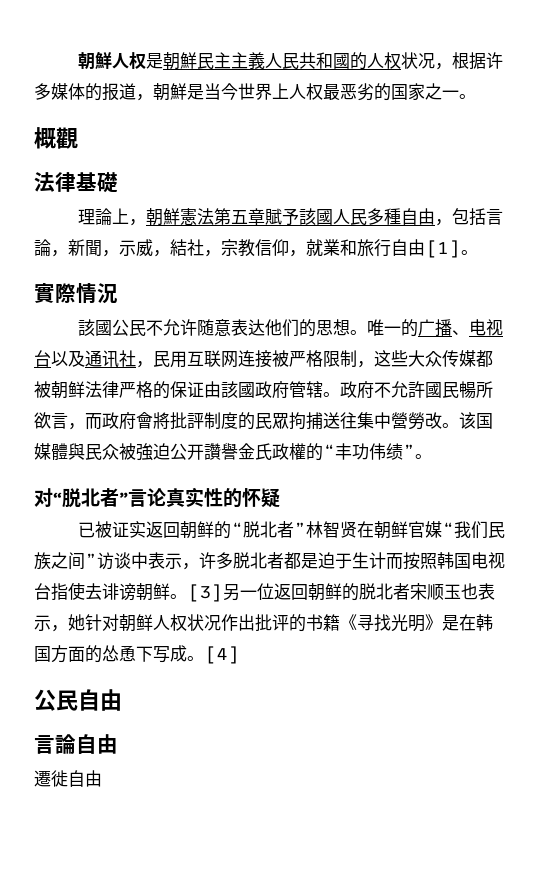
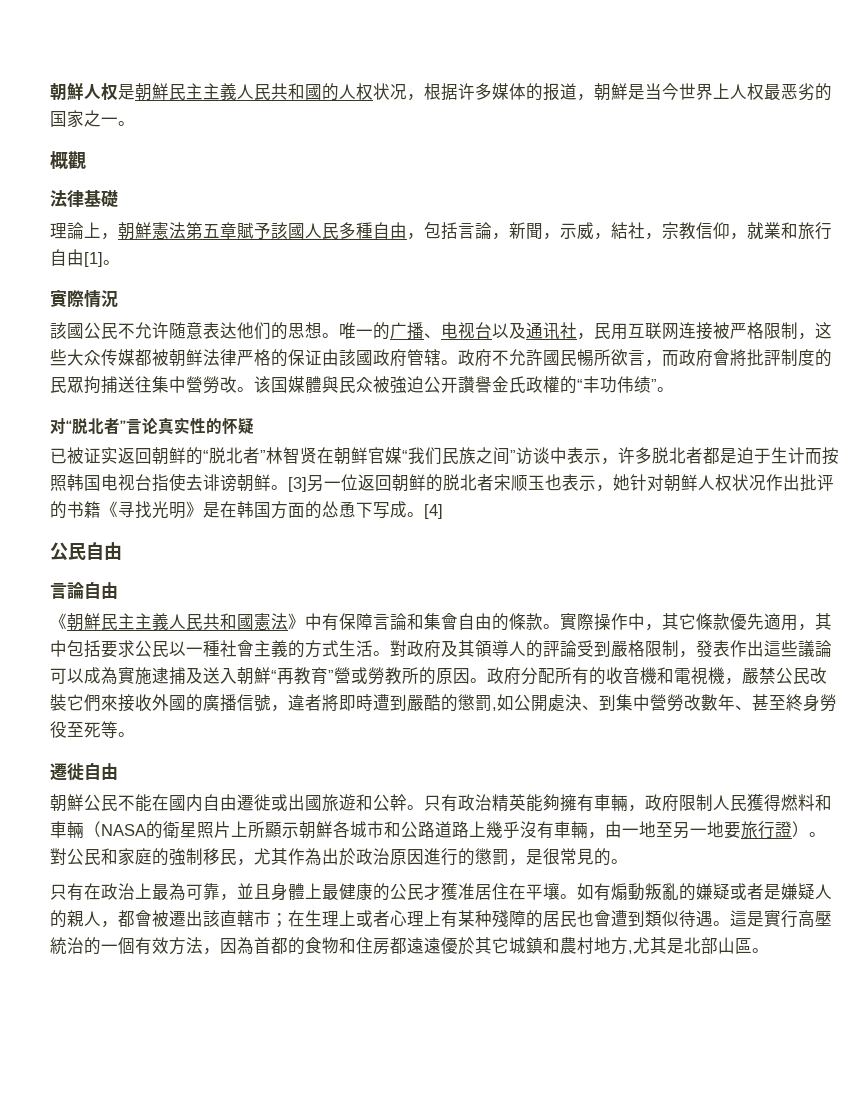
+ 《朝鮮民主主義人民共和國憲法》中有保障言論和集會自由的條款。實際操作中，其它條款優先適用，其中包括要求公民以一種社會主義的方式生活。對政府及其領導人的評論受到嚴格限制，發表作出這些議論可以成為實施逮捕及送入朝鮮“再教育”營或勞教所的原因。政府分配所有的收音機和電視機，嚴禁公民改裝它們來接收外國的廣播信號，違者將即時遭到嚴酷的懲罰,如公開處決、到集中營勞改數年、甚至終身勞役至死等。
  遷徙自由
+ 朝鮮公民不能在國内自由遷徙或出國旅遊和公幹。只有政治精英能夠擁有車輛，政府限制人民獲得燃料和車輛（NASA的衛星照片上所顯示朝鮮各城市和公路道路上幾乎沒有車輛，由一地至另一地要旅行證）。對公民和家庭的強制移民，尤其作為出於政治原因進行的懲罰，是很常見的。
+ 只有在政治上最為可靠，並且身體上最健康的公民才獲准居住在平壤。如有煽動叛亂的嫌疑或者是嫌疑人的親人，都會被遷出該直轄市；在生理上或者心理上有某种殘障的居民也會遭到類似待遇。這是實行高壓統治的一個有效方法，因為首都的食物和住房都遠遠優於其它城鎮和農村地方,尤其是北部山區。

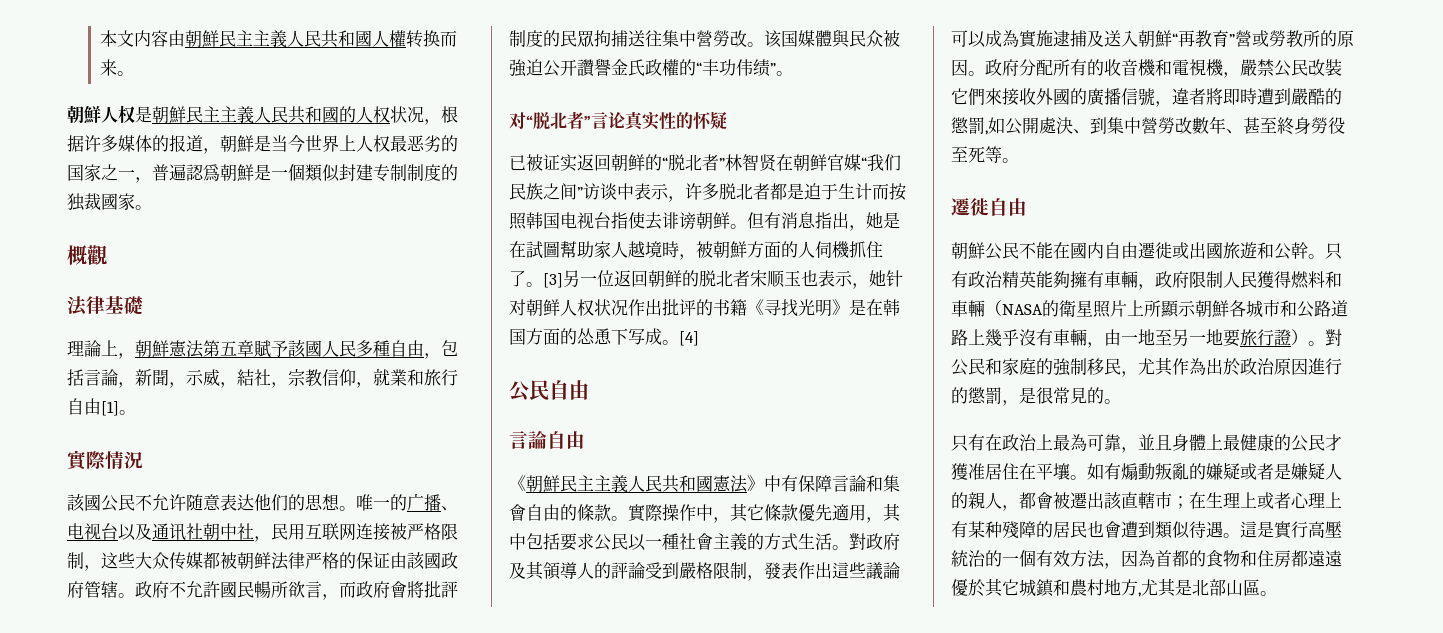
+ 本文内容由朝鮮民主主義人民共和國人權转换而来。
- 朝鮮人权是朝鮮民主主義人民共和國的人权状况，根据许多媒体的报道，朝鮮是当今世界上人权最恶劣的国家之一。
+ 朝鮮人权是朝鮮民主主義人民共和國的人权状况，根据许多媒体的报道，朝鮮是当今世界上人权最恶劣的国家之一，普遍認爲朝鮮是一個類似封建专制制度的独裁國家。
- 唯一的广播、电视台以及通讯社，民用互联网连接被严格限制，这些大众传媒都被朝鲜法律严格的保证由該國政府管辖。
+ 唯一的广播、电视台以及通讯社朝中社，民用互联网连接被严格限制，这些大众传媒都被朝鲜法律严格的保证由該國政府管辖。
+ 但有消息指出，她是在試圖幫助家人越境時，被朝鮮方面的人伺機抓住了。

